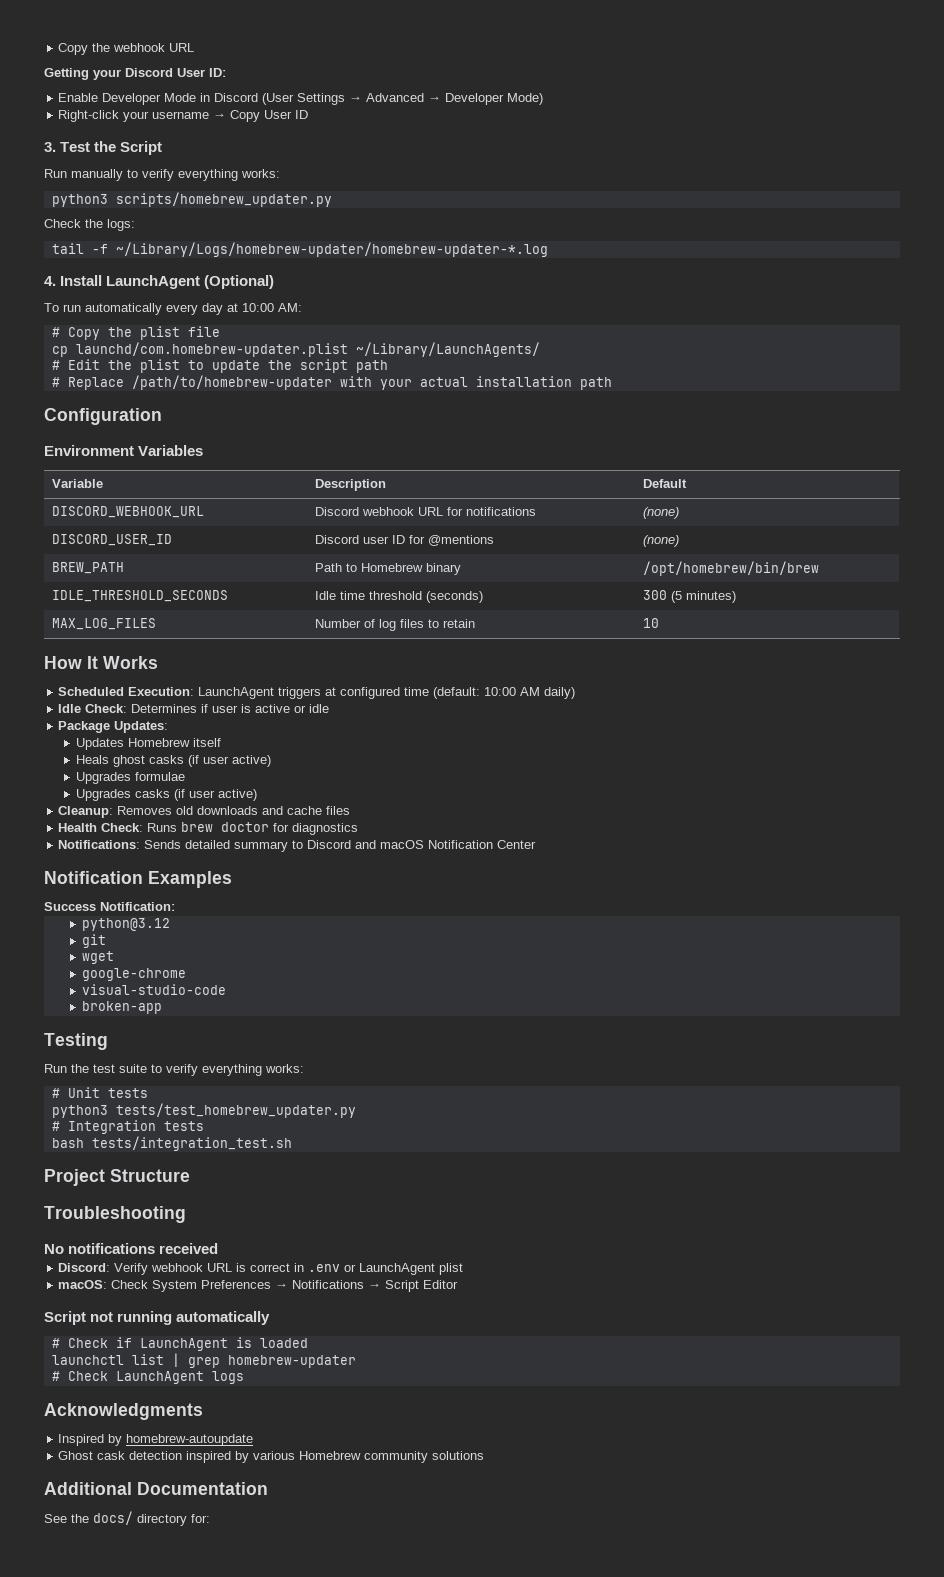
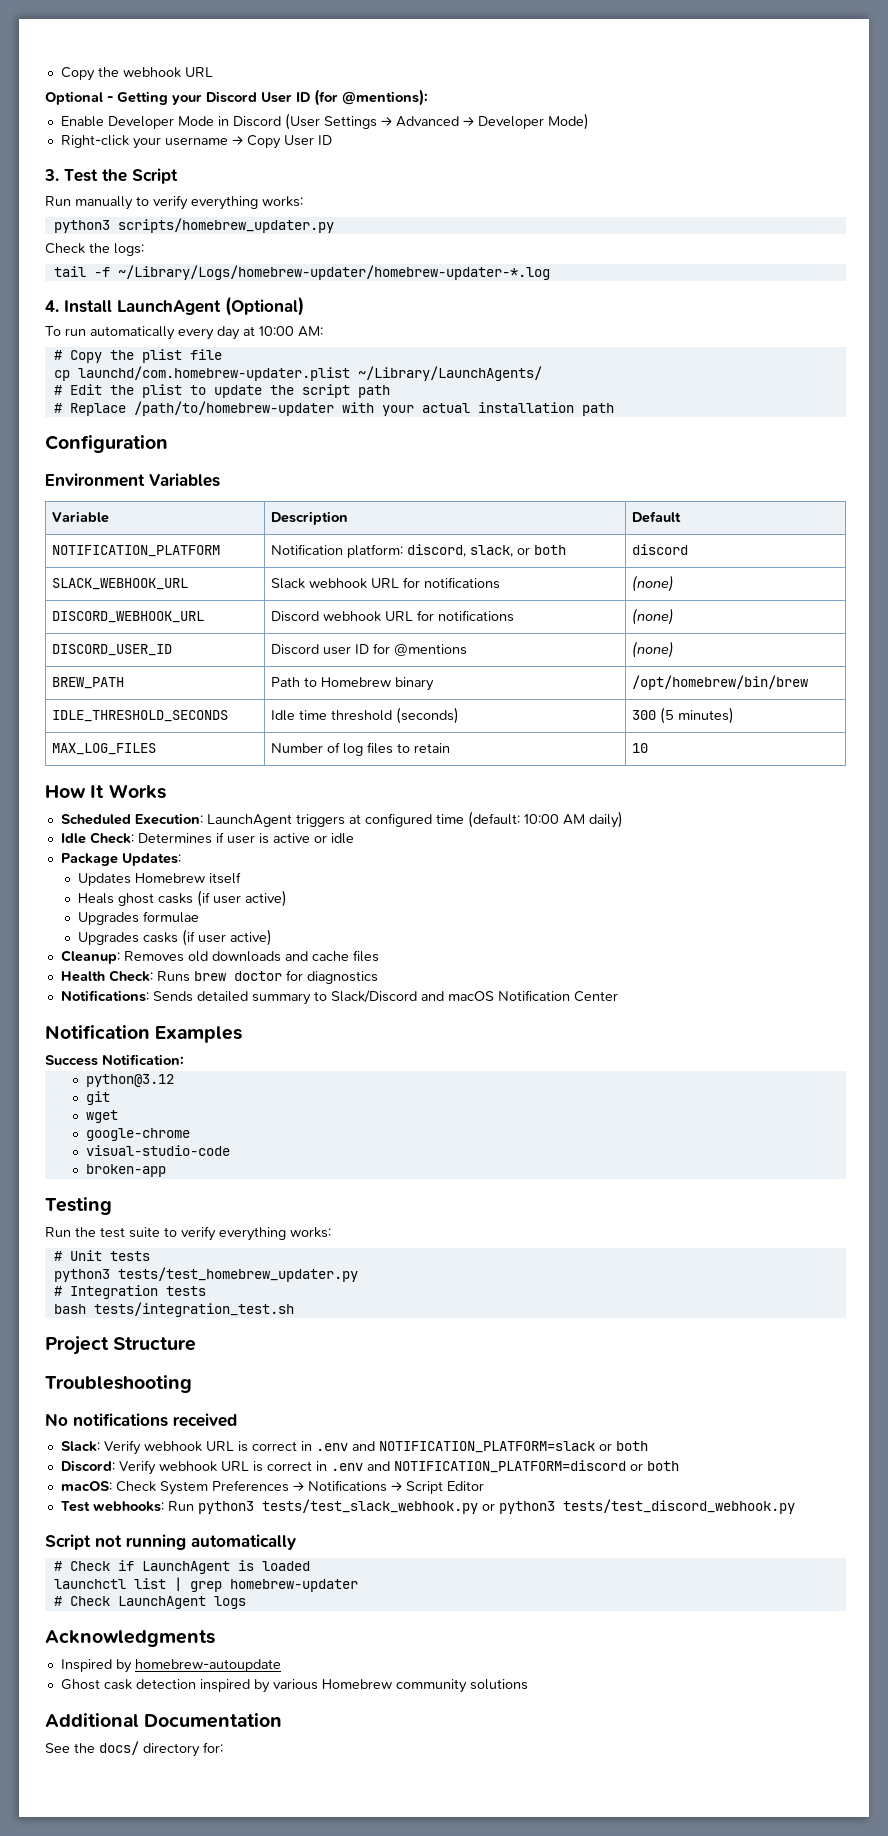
- Getting your Discord User ID:
+ Optional - Getting your Discord User ID (for @mentions):
+ NOTIFICATION_PLATFORM | Notification platform: discord, slack, or both | discord
+ SLACK_WEBHOOK_URL | Slack webhook URL for notifications | (none)
- Notifications: Sends detailed summary to Discord and macOS Notification Center
+ Notifications: Sends detailed summary to Slack/Discord and macOS Notification Center
+ Slack: Verify webhook URL is correct in .env and NOTIFICATION_PLATFORM=slack or both
- Discord: Verify webhook URL is correct in .env or LaunchAgent plist
+ Discord: Verify webhook URL is correct in .env and NOTIFICATION_PLATFORM=discord or both
+ Test webhooks: Run python3 tests/test_slack_webhook.py or python3 tests/test_discord_webhook.py

